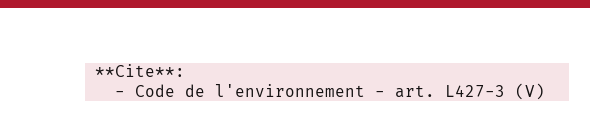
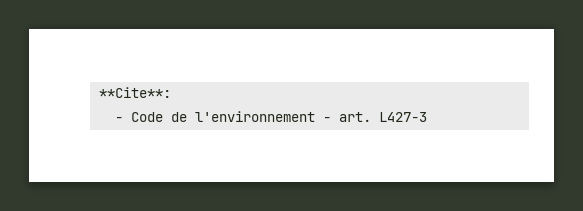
- - Code de l'environnement - art. L427-3 (V)
+ - Code de l'environnement - art. L427-3

